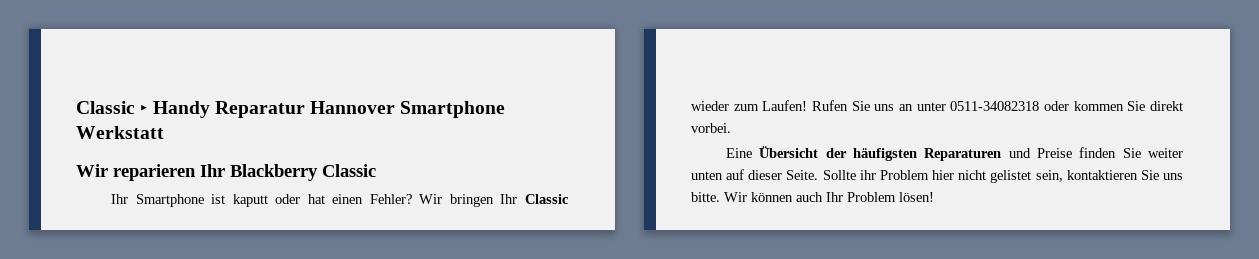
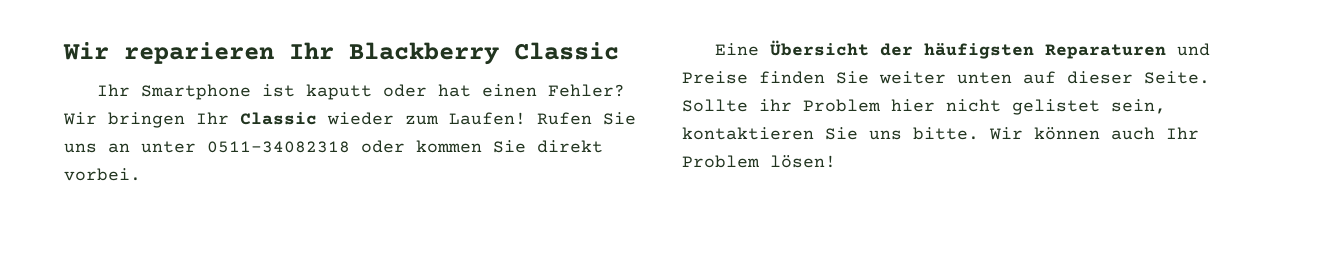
- Classic ‣ Handy Reparatur Hannover Smartphone Werkstatt

